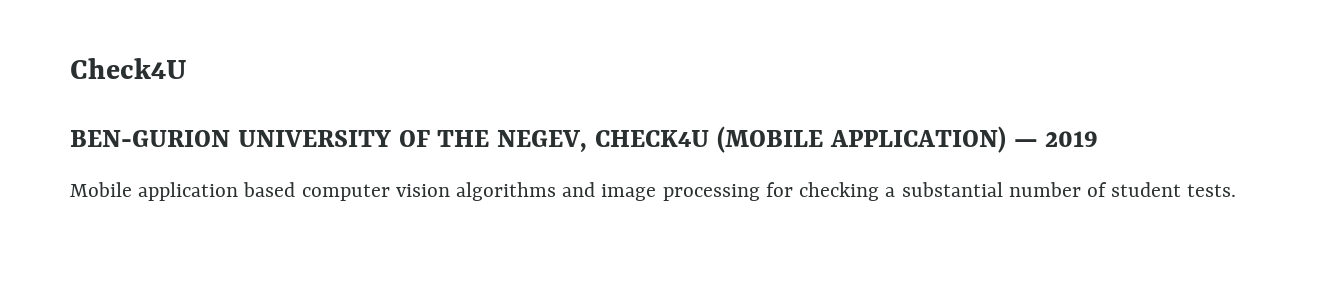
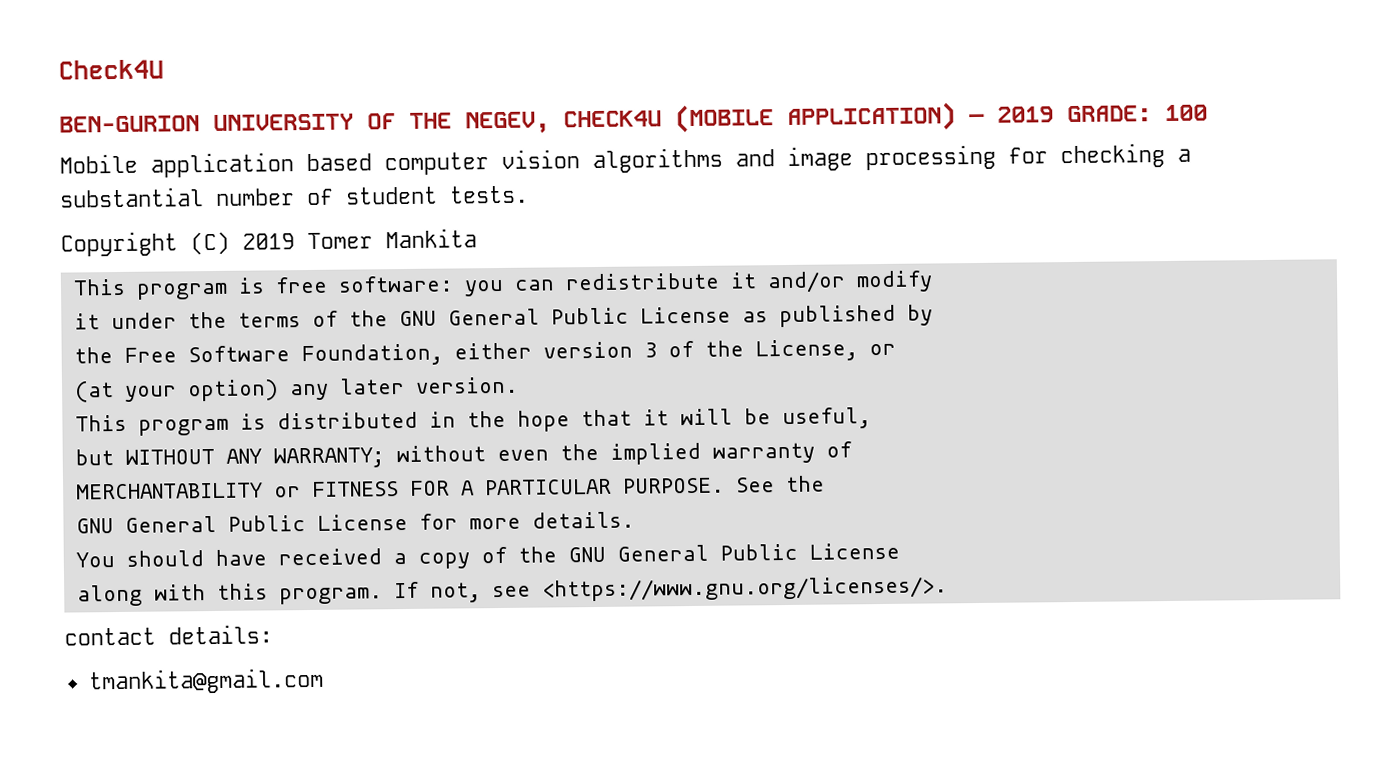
- BEN-GURION UNIVERSITY OF THE NEGEV, CHECK4U (MOBILE APPLICATION) — 2019
+ BEN-GURION UNIVERSITY OF THE NEGEV, CHECK4U (MOBILE APPLICATION) — 2019 GRADE: 100
+ Copyright (C) 2019 Tomer Mankita
+ This program is free software: you can redistribute it and/or modify
+ it under the terms of the GNU General Public License as published by
+ the Free Software Foundation, either version 3 of the License, or
+ (at your option) any later version.
+ This program is distributed in the hope that it will be useful,
+ but WITHOUT ANY WARRANTY; without even the implied warranty of
+ MERCHANTABILITY or FITNESS FOR A PARTICULAR PURPOSE. See the
+ GNU General Public License for more details.
+ You should have received a copy of the GNU General Public License
+ along with this program. If not, see <https://www.gnu.org/licenses/>.
+ contact details:
+ tmankita@gmail.com

